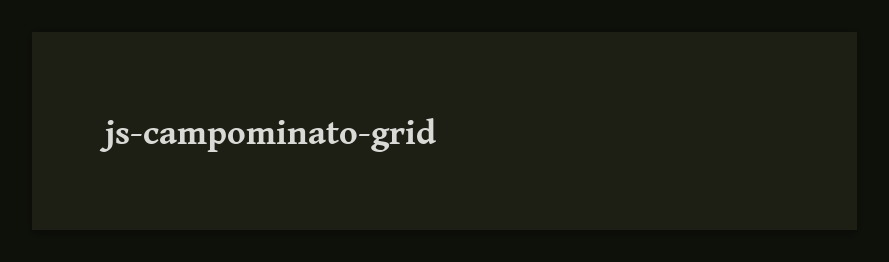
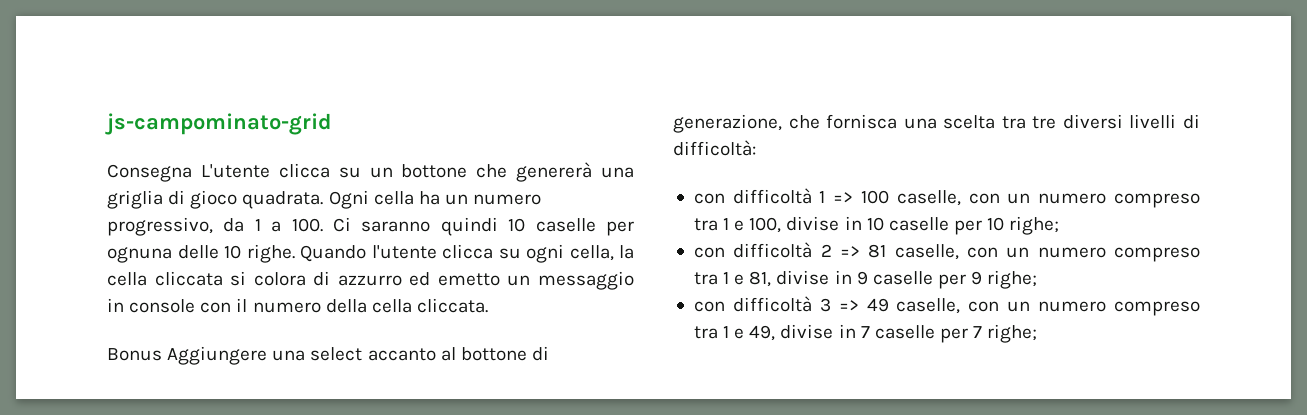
+ Consegna L'utente clicca su un bottone che genererà una griglia di gioco quadrata. Ogni cella ha un numero progressivo, da 1 a 100. Ci saranno quindi 10 caselle per ognuna delle 10 righe. Quando l'utente clicca su ogni cella, la cella cliccata si colora di azzurro ed emetto un messaggio in console con il numero della cella cliccata.
+ Bonus Aggiungere una select accanto al bottone di generazione, che fornisca una scelta tra tre diversi livelli di difficoltà:
+ con difficoltà 1 => 100 caselle, con un numero compreso tra 1 e 100, divise in 10 caselle per 10 righe;
+ con difficoltà 2 => 81 caselle, con un numero compreso tra 1 e 81, divise in 9 caselle per 9 righe;
+ con difficoltà 3 => 49 caselle, con un numero compreso tra 1 e 49, divise in 7 caselle per 7 righe;

